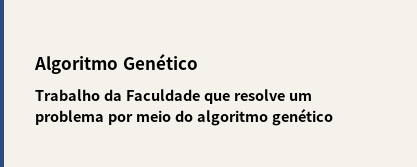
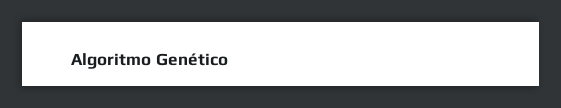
- Trabalho da Faculdade que resolve um problema por meio do algoritmo genético

